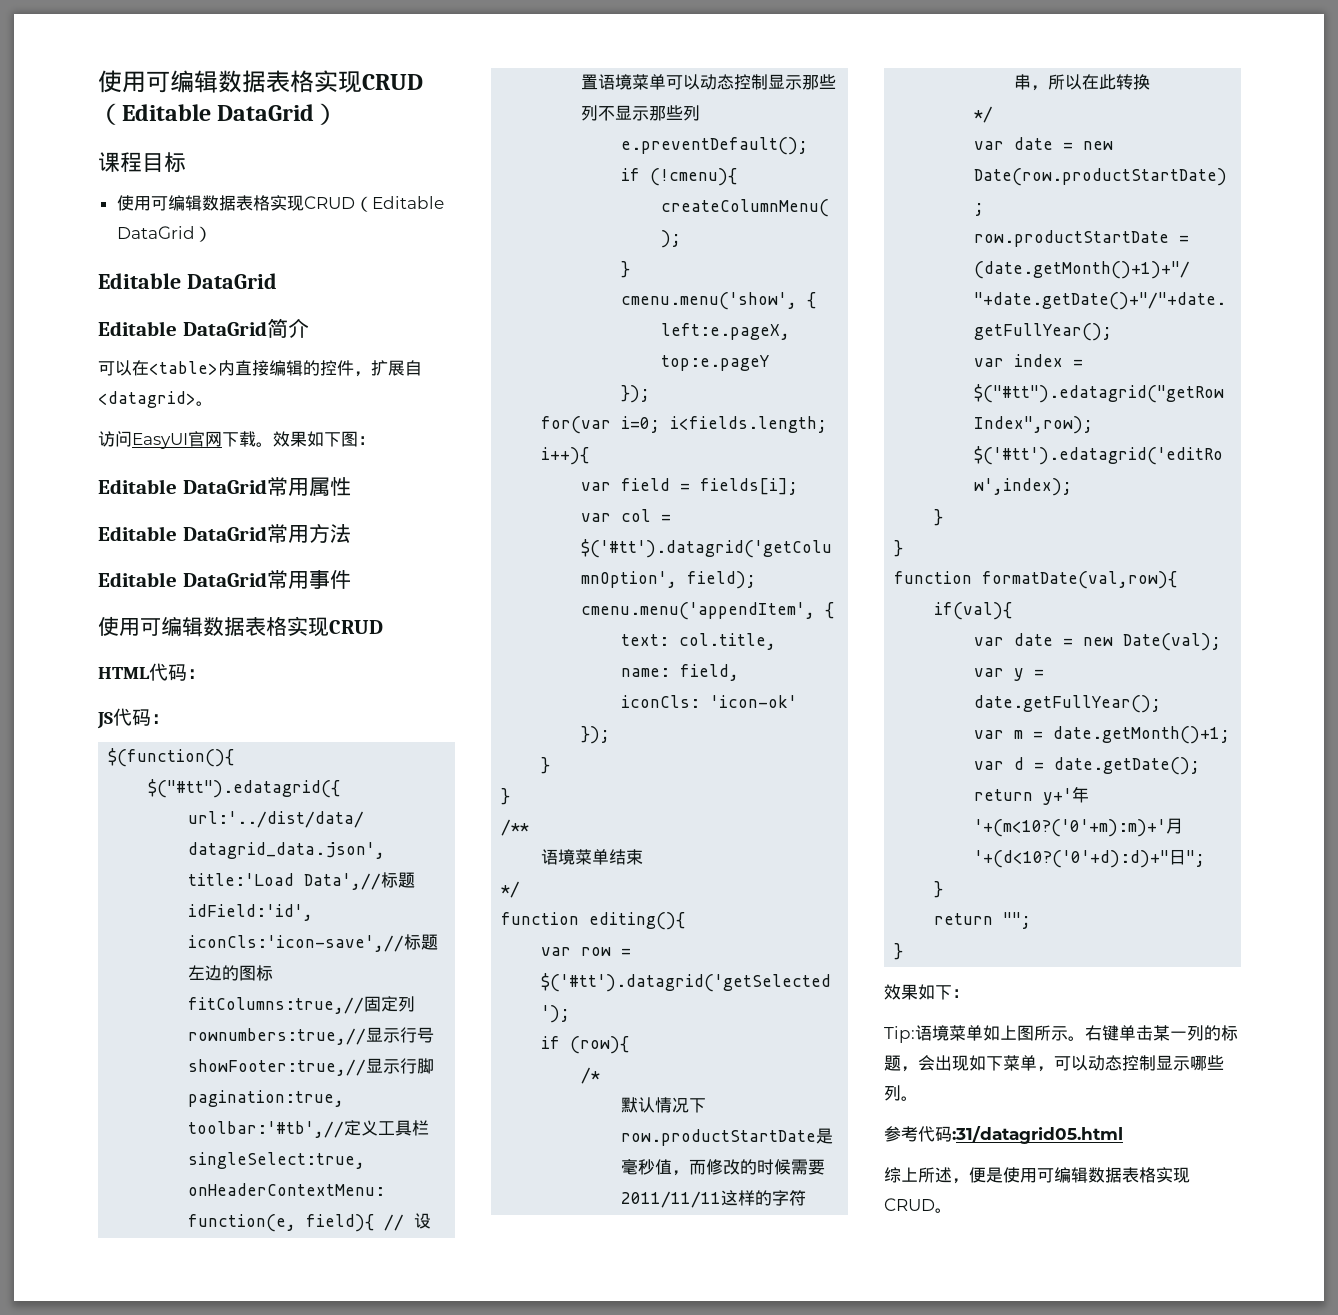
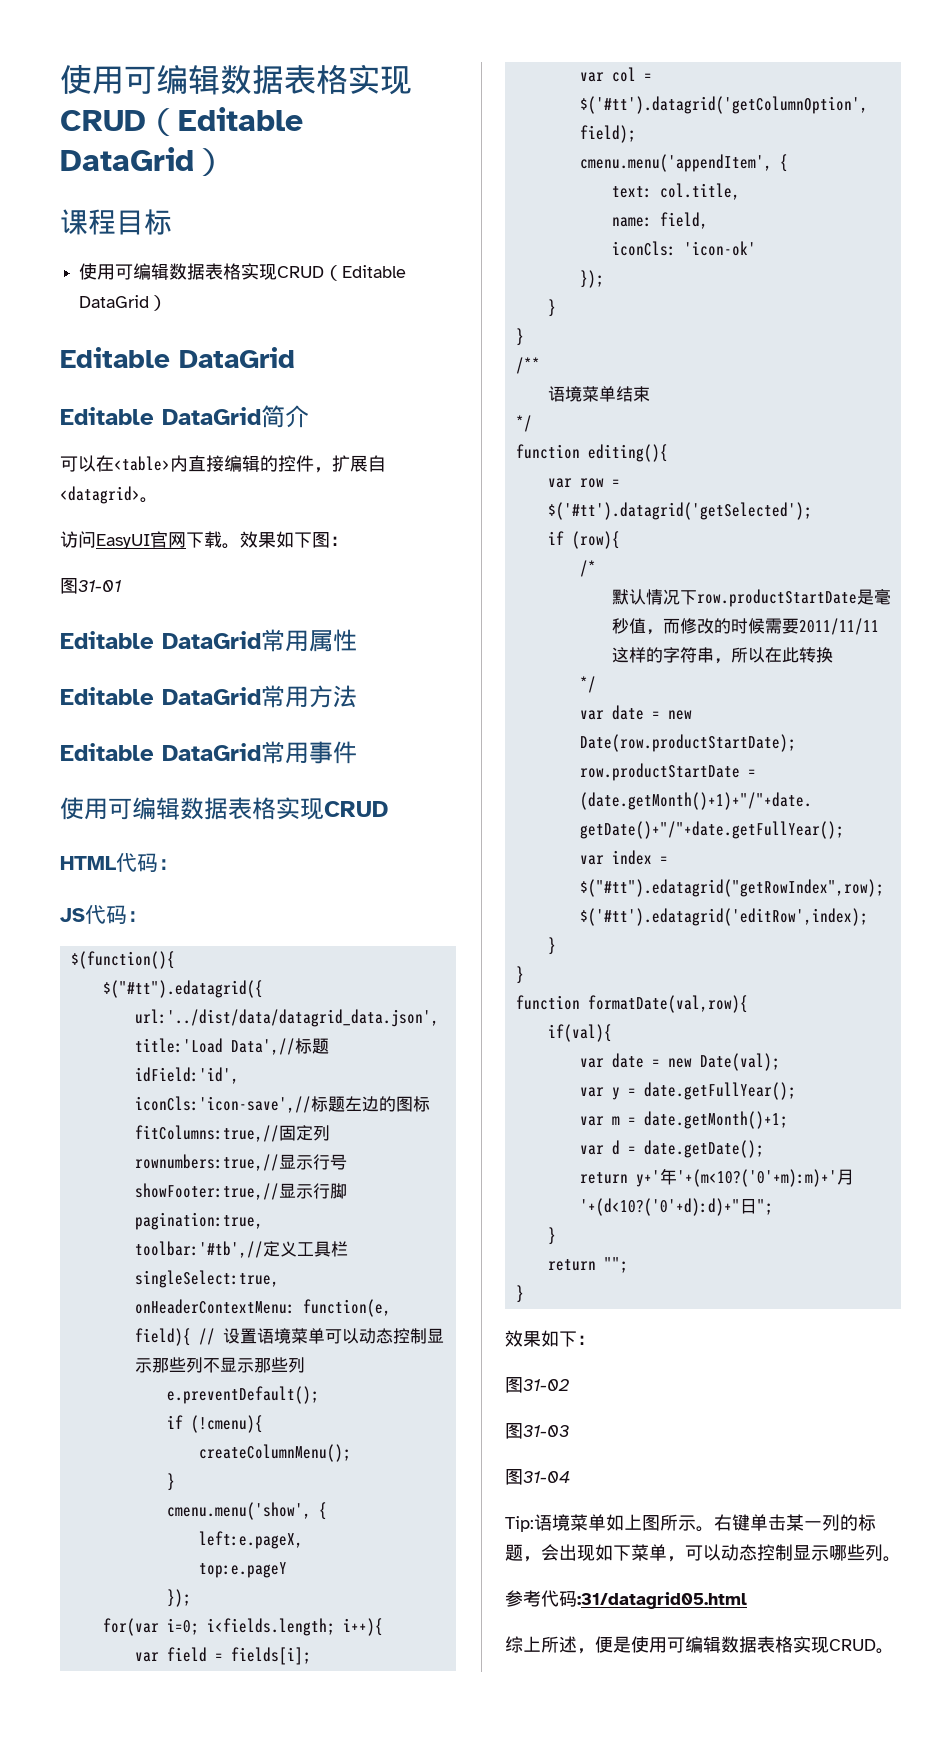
+ 图31-01
+ 图31-02
+ 图31-03
+ 图31-04

